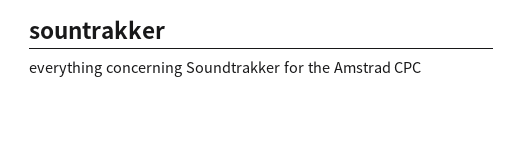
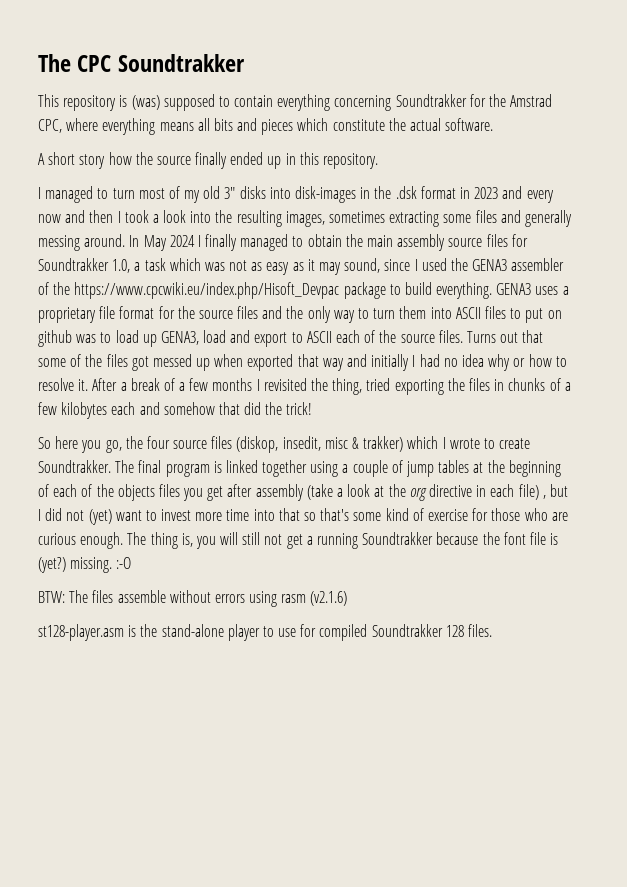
- sountrakker
- everything concerning Soundtrakker for the Amstrad CPC
+ The CPC Soundtrakker
+ This repository is (was) supposed to contain everything concerning Soundtrakker for the Amstrad CPC, where everything means all bits and pieces which constitute the actual software.
+ A short story how the source finally ended up in this repository.
+ I managed to turn most of my old 3" disks into disk-images in the .dsk format in 2023 and every now and then I took a look into the resulting images, sometimes extracting some files and generally messing around. In May 2024 I finally managed to obtain the main assembly source files for Soundtrakker 1.0, a task which was not as easy as it may sound, since I used the GENA3 assembler of the https://www.cpcwiki.eu/index.php/Hisoft_Devpac package to build everything. GENA3 uses a proprietary file format for the source files and the only way to turn them into ASCII files to put on github was to load up GENA3, load and export to ASCII each of the source files. Turns out that some of the files got messed up when exported that way and initially I had no idea why or how to resolve it. After a break of a few months I revisited the thing, tried exporting the files in chunks of a few kilobytes each and somehow that did the trick!
+ So here you go, the four source files (diskop, insedit, misc & trakker) which I wrote to create Soundtrakker. The final program is linked together using a couple of jump tables at the beginning of each of the objects files you get after assembly (take a look at the org directive in each file) , but I did not (yet) want to invest more time into that so that's some kind of exercise for those who are curious enough. The thing is, you will still not get a running Soundtrakker because the font file is (yet?) missing. :-O
+ BTW: The files assemble without errors using rasm (v2.1.6)
+ st128-player.asm is the stand-alone player to use for compiled Soundtrakker 128 files.

